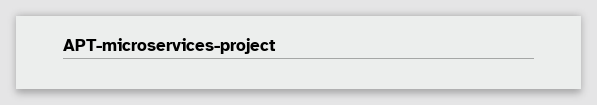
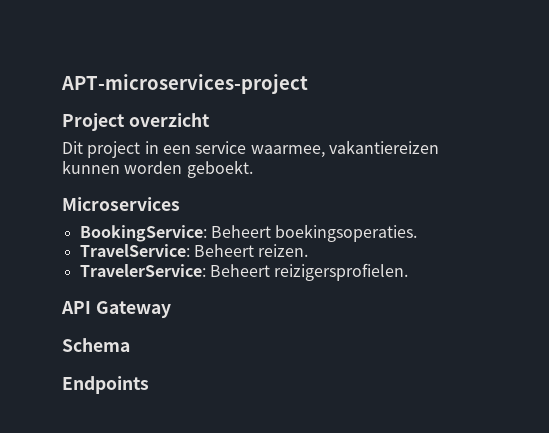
+ Project overzicht
+ Dit project in een service waarmee, vakantiereizen kunnen worden geboekt.
+ Microservices
+ BookingService: Beheert boekingsoperaties.
+ TravelService: Beheert reizen.
+ TravelerService: Beheert reizigersprofielen.
+ API Gateway
+ Schema
+ Endpoints

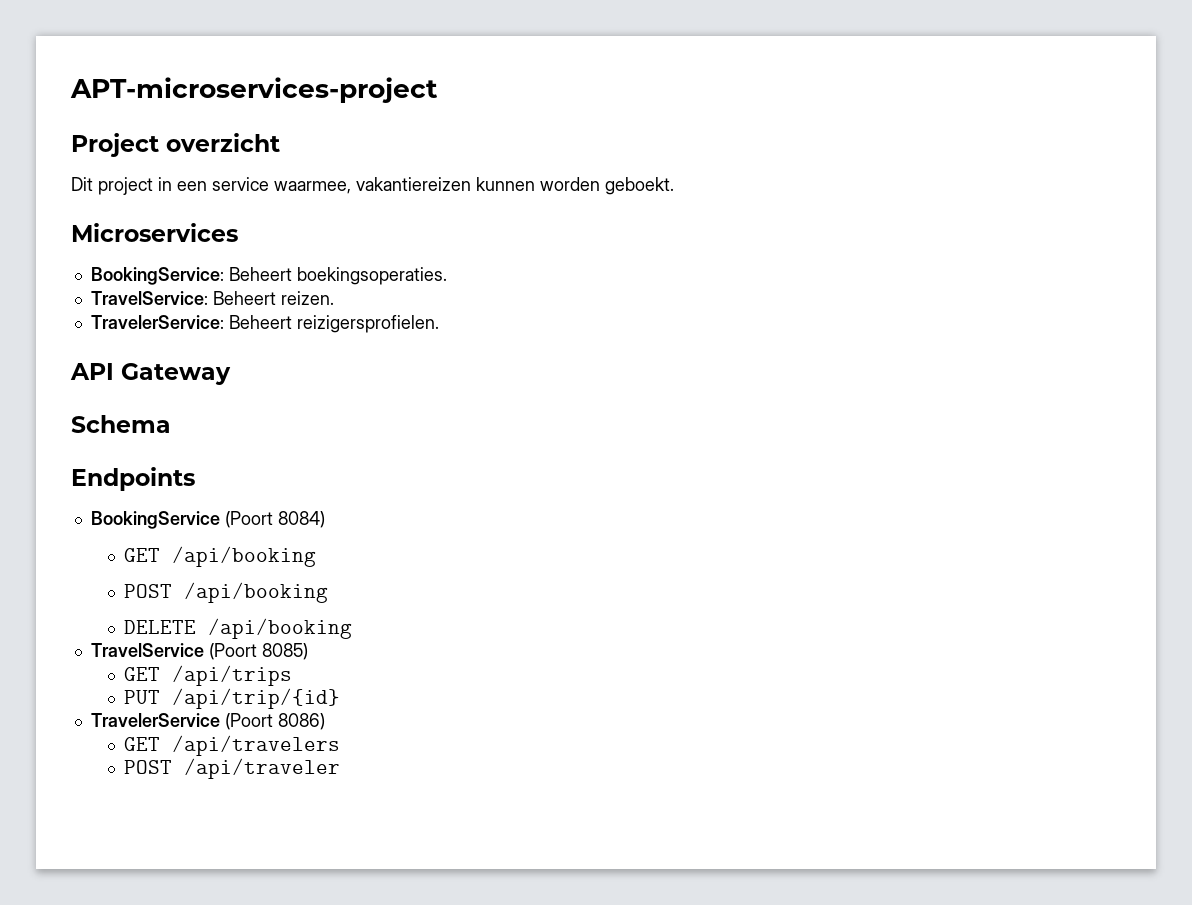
+ BookingService (Poort 8084)
+ GET /api/booking
+ POST /api/booking
+ DELETE /api/booking
+ TravelService (Poort 8085)
+ GET /api/trips
+ PUT /api/trip/{id}
+ TravelerService (Poort 8086)
+ GET /api/travelers
+ POST /api/traveler

